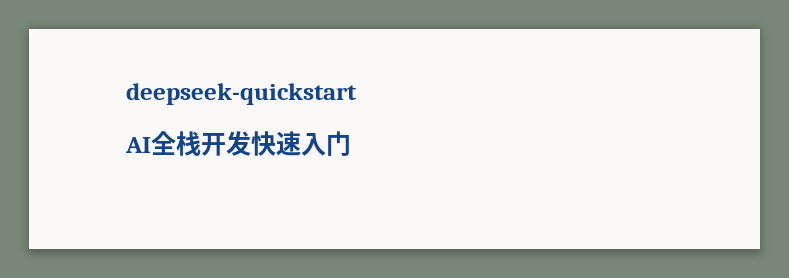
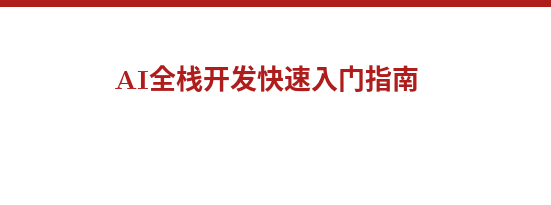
- deepseek-quickstart
- AI全栈开发快速入门
+ AI全栈开发快速入门指南

